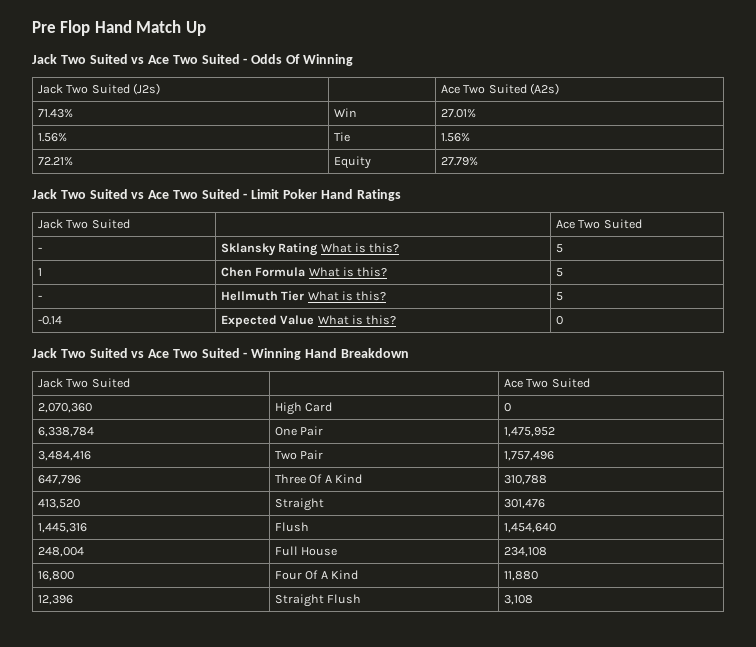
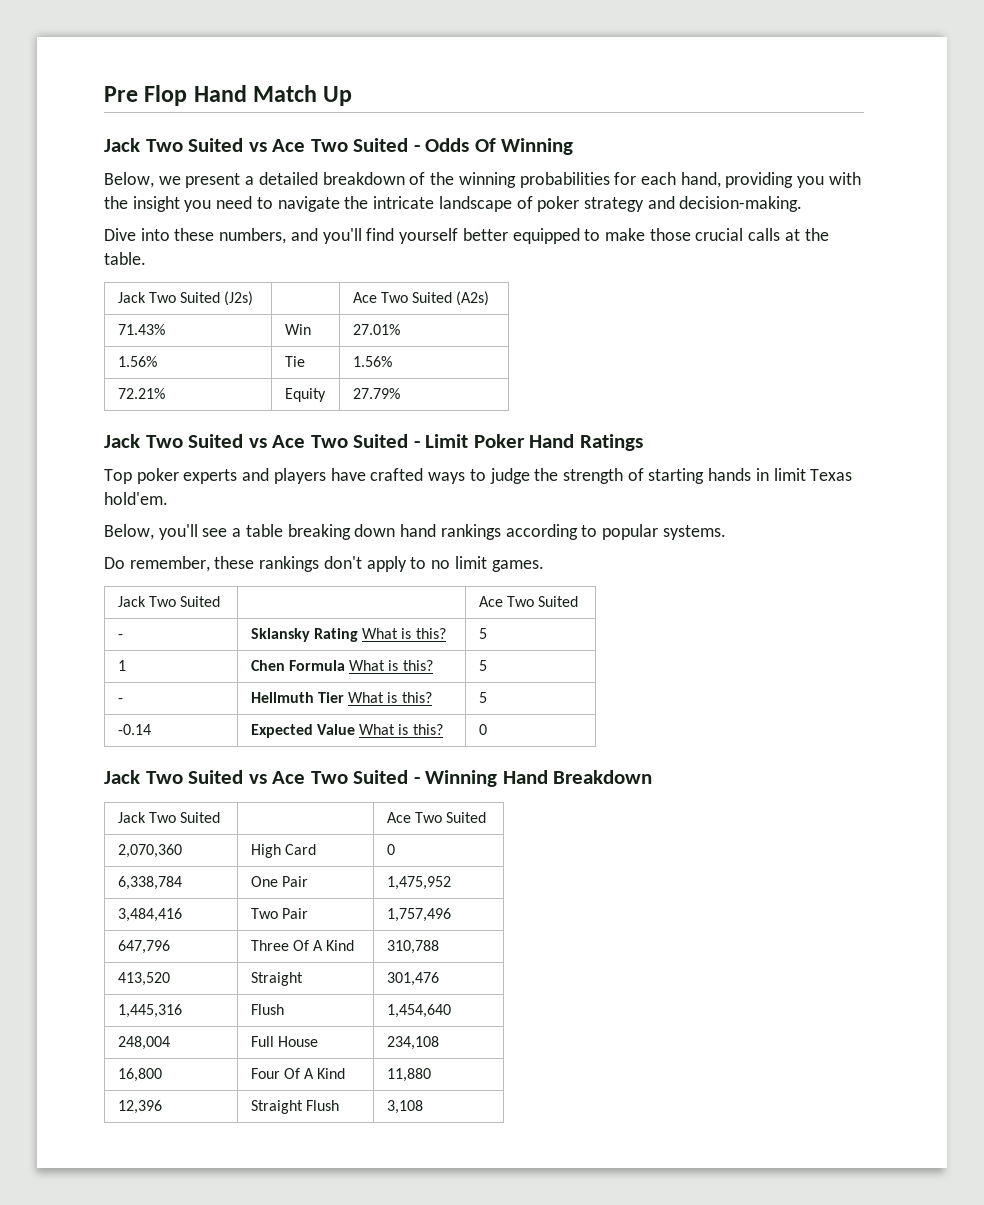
+ Below, we present a detailed breakdown of the winning probabilities for each hand, providing you with the insight you need to navigate the intricate landscape of poker strategy and decision-making.
+ Dive into these numbers, and you'll find yourself better equipped to make those crucial calls at the table.
+ Top poker experts and players have crafted ways to judge the strength of starting hands in limit Texas hold'em.
+ Below, you'll see a table breaking down hand rankings according to popular systems.
+ Do remember, these rankings don't apply to no limit games.

